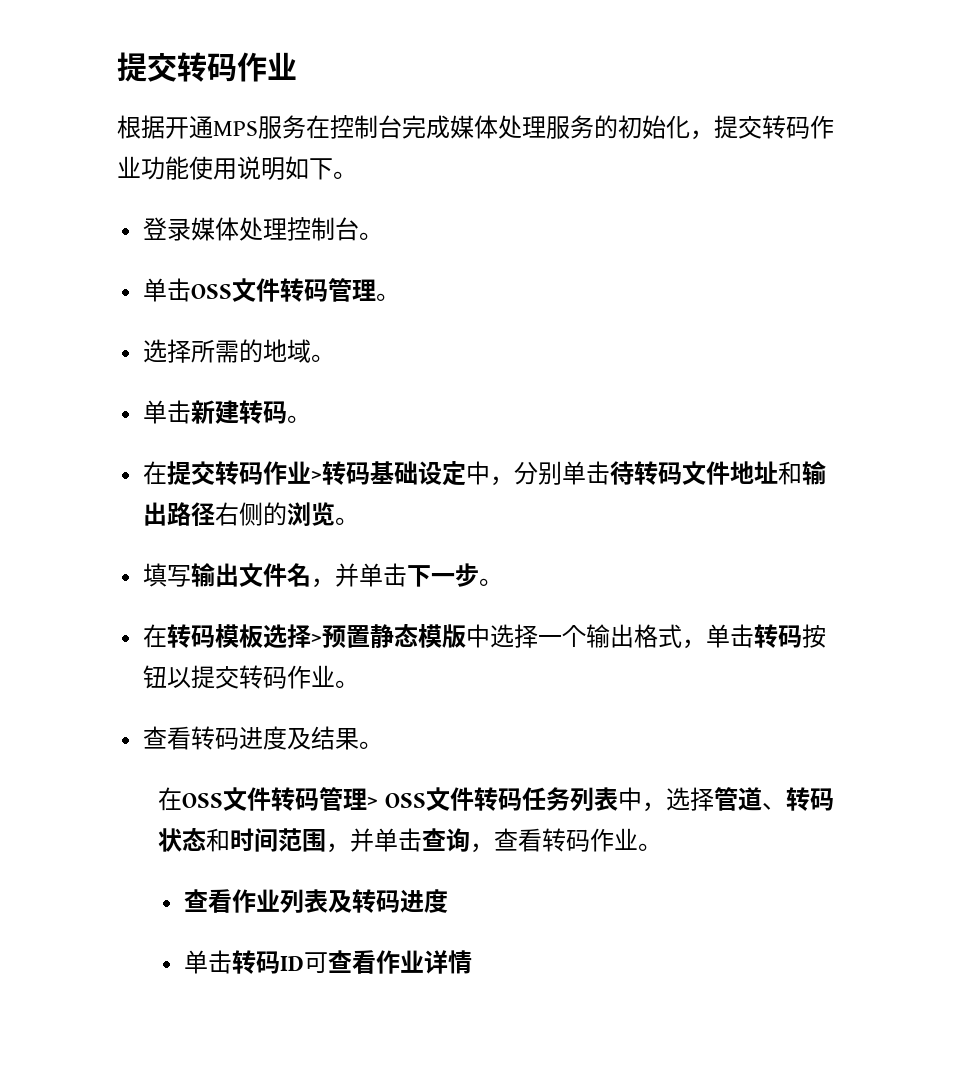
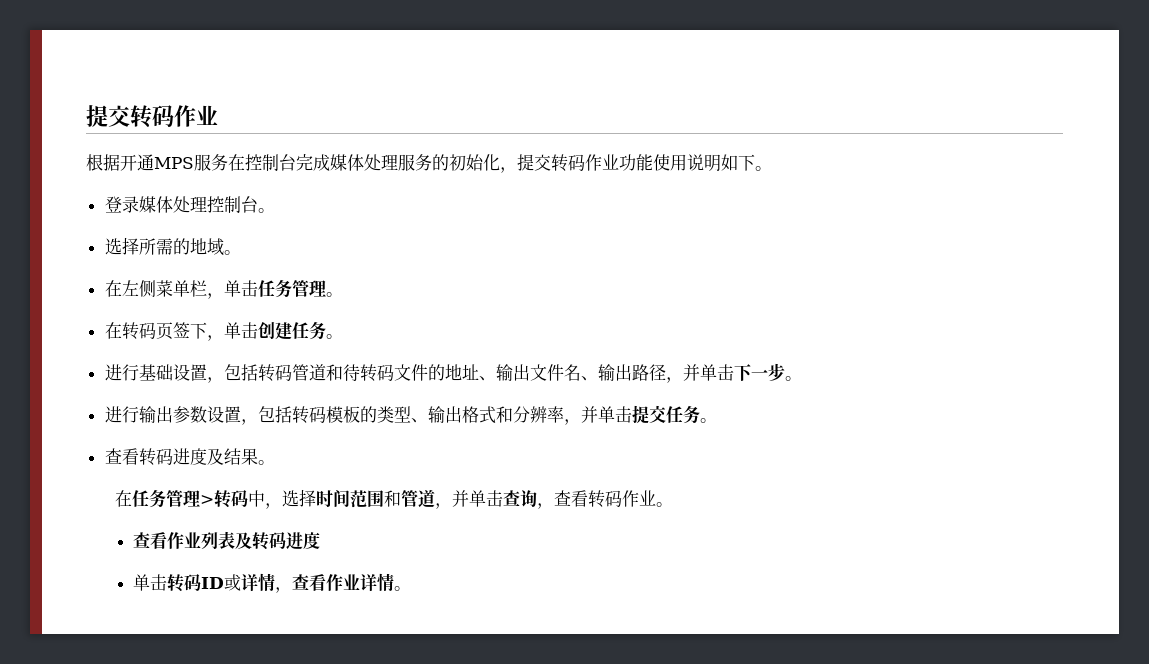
- 单击OSS文件转码管理。
- 单击新建转码。
- 在提交转码作业>转码基础设定中，分别单击待转码文件地址和输出路径右侧的浏览。
- 填写输出文件名，并单击下一步。
- 在转码模板选择>预置静态模版中选择一个输出格式，单击转码按钮以提交转码作业。
+ 在左侧菜单栏，单击任务管理。
+ 在转码页签下，单击创建任务。
+ 进行基础设置，包括转码管道和待转码文件的地址、输出文件名、输出路径，并单击下一步。
+ 进行输出参数设置，包括转码模板的类型、输出格式和分辨率，并单击提交任务。
- 在OSS文件转码管理> OSS文件转码任务列表中，选择管道、转码状态和时间范围，并单击查询，查看转码作业。
+ 在任务管理>转码中，选择时间范围和管道，并单击查询，查看转码作业。
- 单击转码ID可查看作业详情
+ 单击转码ID或详情，查看作业详情。

